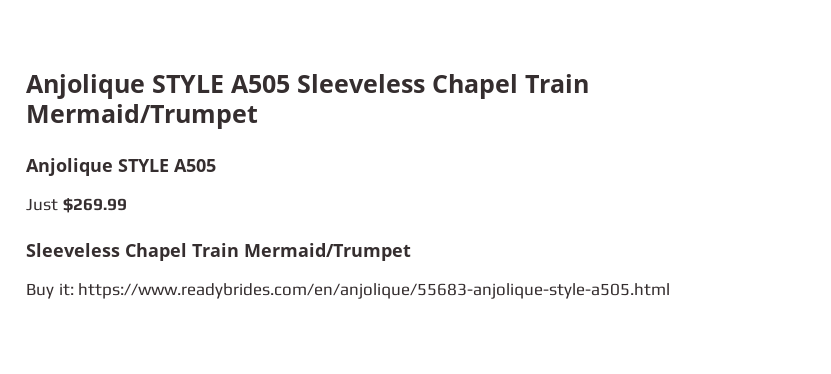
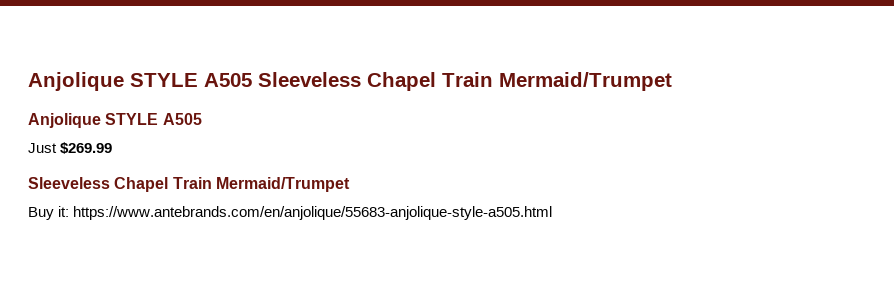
- Buy it: https://www.readybrides.com/en/anjolique/55683-anjolique-style-a505.html
+ Buy it: https://www.antebrands.com/en/anjolique/55683-anjolique-style-a505.html

